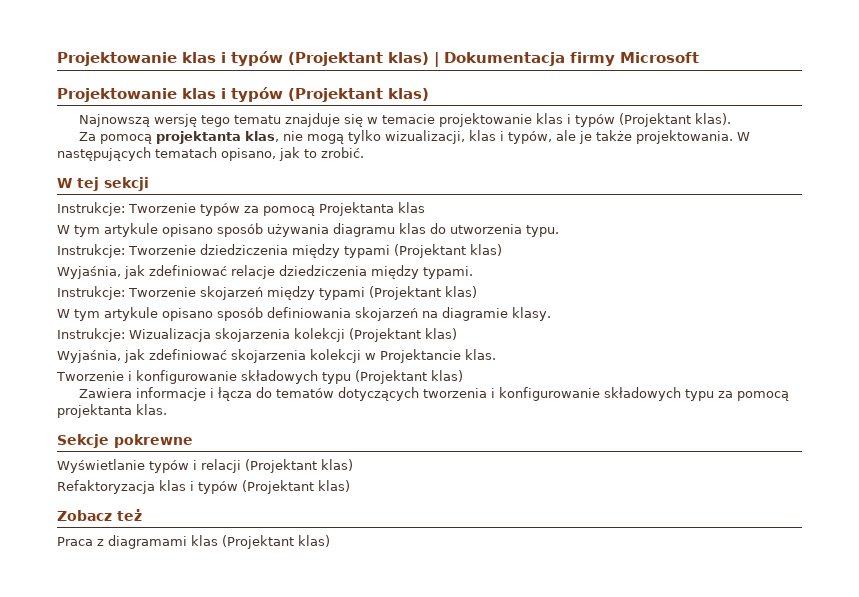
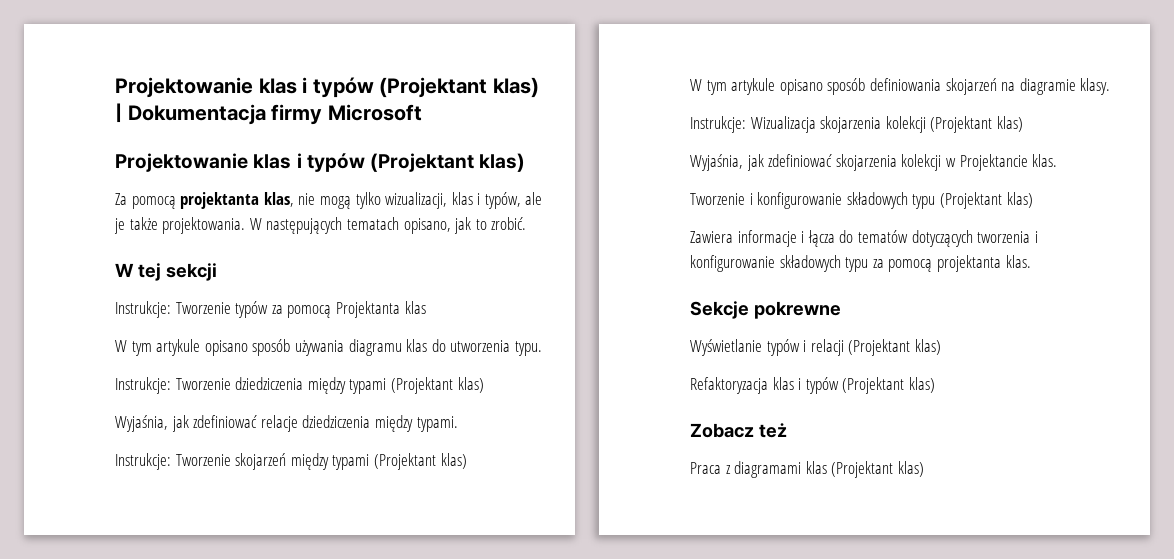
- Najnowszą wersję tego tematu znajduje się w temacie projektowanie klas i typów (Projektant klas).

